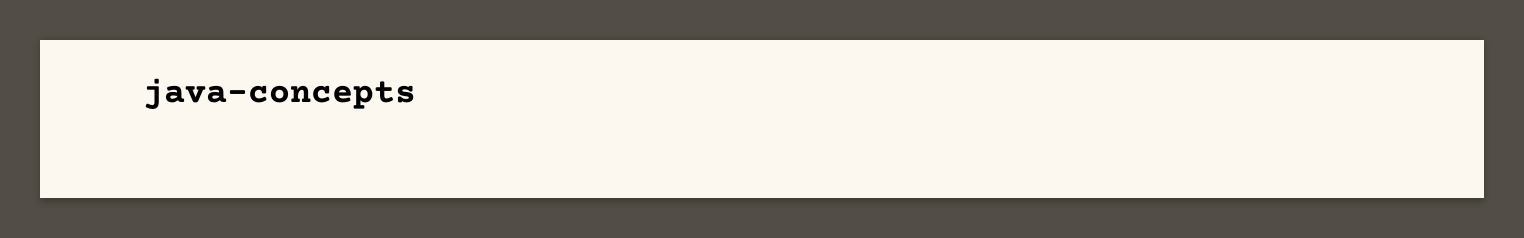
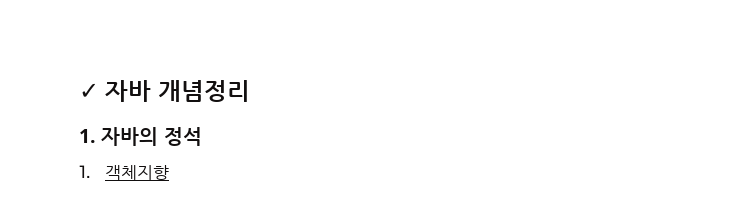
- java-concepts
+ ✓ 자바 개념정리
+ 1. 자바의 정석
+ 1. 객체지향

